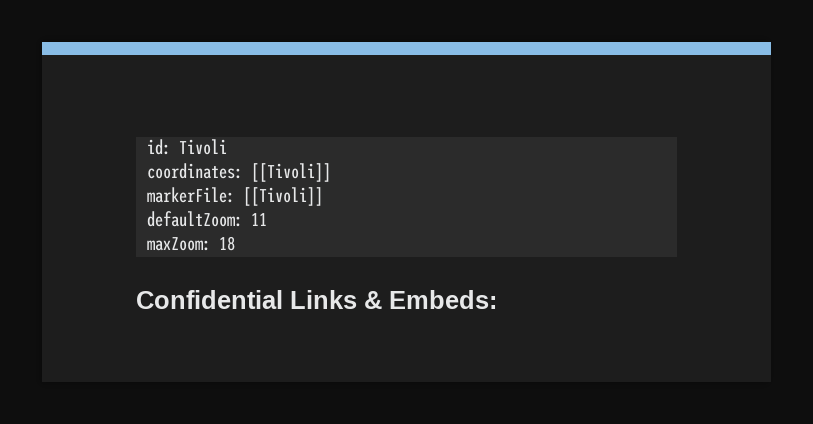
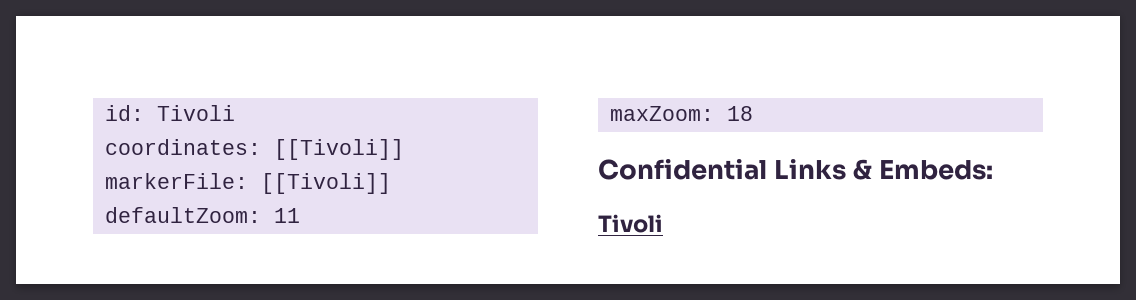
  Confidential Links & Embeds:
+ Tivoli

